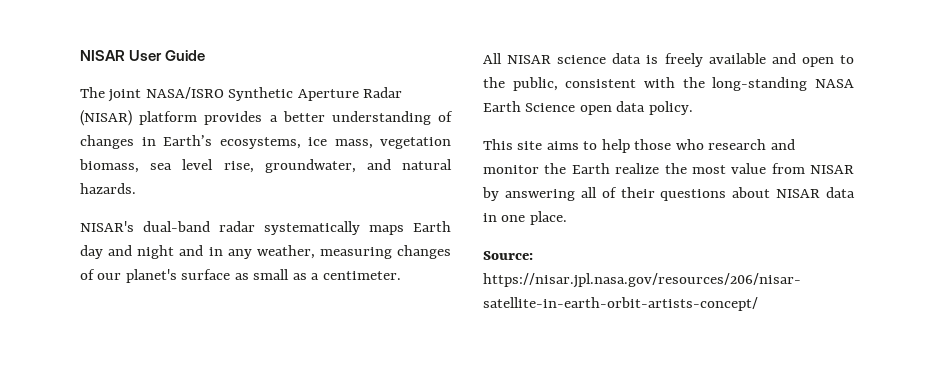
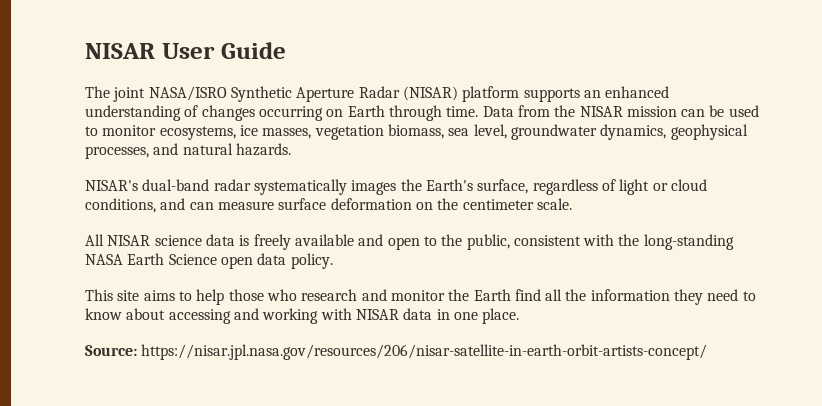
- The joint NASA/ISRO Synthetic Aperture Radar (NISAR) platform provides a better understanding of changes in Earth’s ecosystems, ice mass, vegetation biomass, sea level rise, groundwater, and natural hazards.
+ The joint NASA/ISRO Synthetic Aperture Radar (NISAR) platform supports an enhanced understanding of changes occurring on Earth through time. Data from the NISAR mission can be used to monitor ecosystems, ice masses, vegetation biomass, sea level, groundwater dynamics, geophysical processes, and natural hazards.
- NISAR's dual-band radar systematically maps Earth day and night and in any weather, measuring changes of our planet's surface as small as a centimeter.
+ NISAR's dual-band radar systematically images the Earth's surface, regardless of light or cloud conditions, and can measure surface deformation on the centimeter scale.
- This site aims to help those who research and monitor the Earth realize the most value from NISAR by answering all of their questions about NISAR data in one place.
+ This site aims to help those who research and monitor the Earth find all the information they need to know about accessing and working with NISAR data in one place.

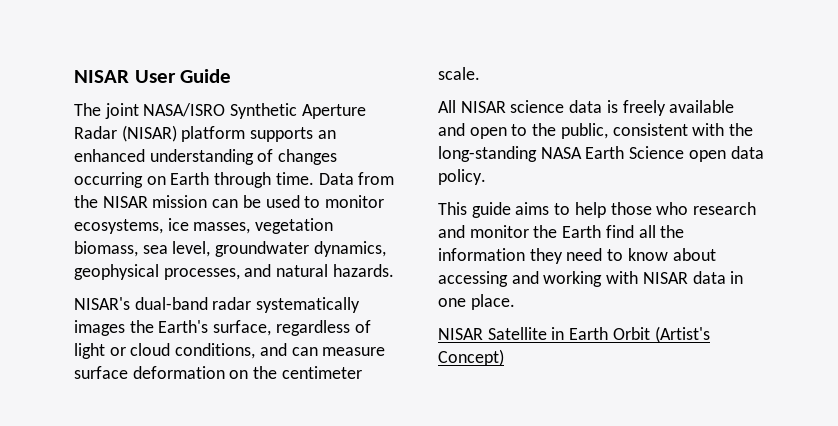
- This site aims to help those who research and monitor the Earth find all the information they need to know about accessing and working with NISAR data in one place.
+ This guide aims to help those who research and monitor the Earth find all the information they need to know about accessing and working with NISAR data in one place.
- Source: https://nisar.jpl.nasa.gov/resources/206/nisar-satellite-in-earth-orbit-artists-concept/
+ NISAR Satellite in Earth Orbit (Artist's Concept)

